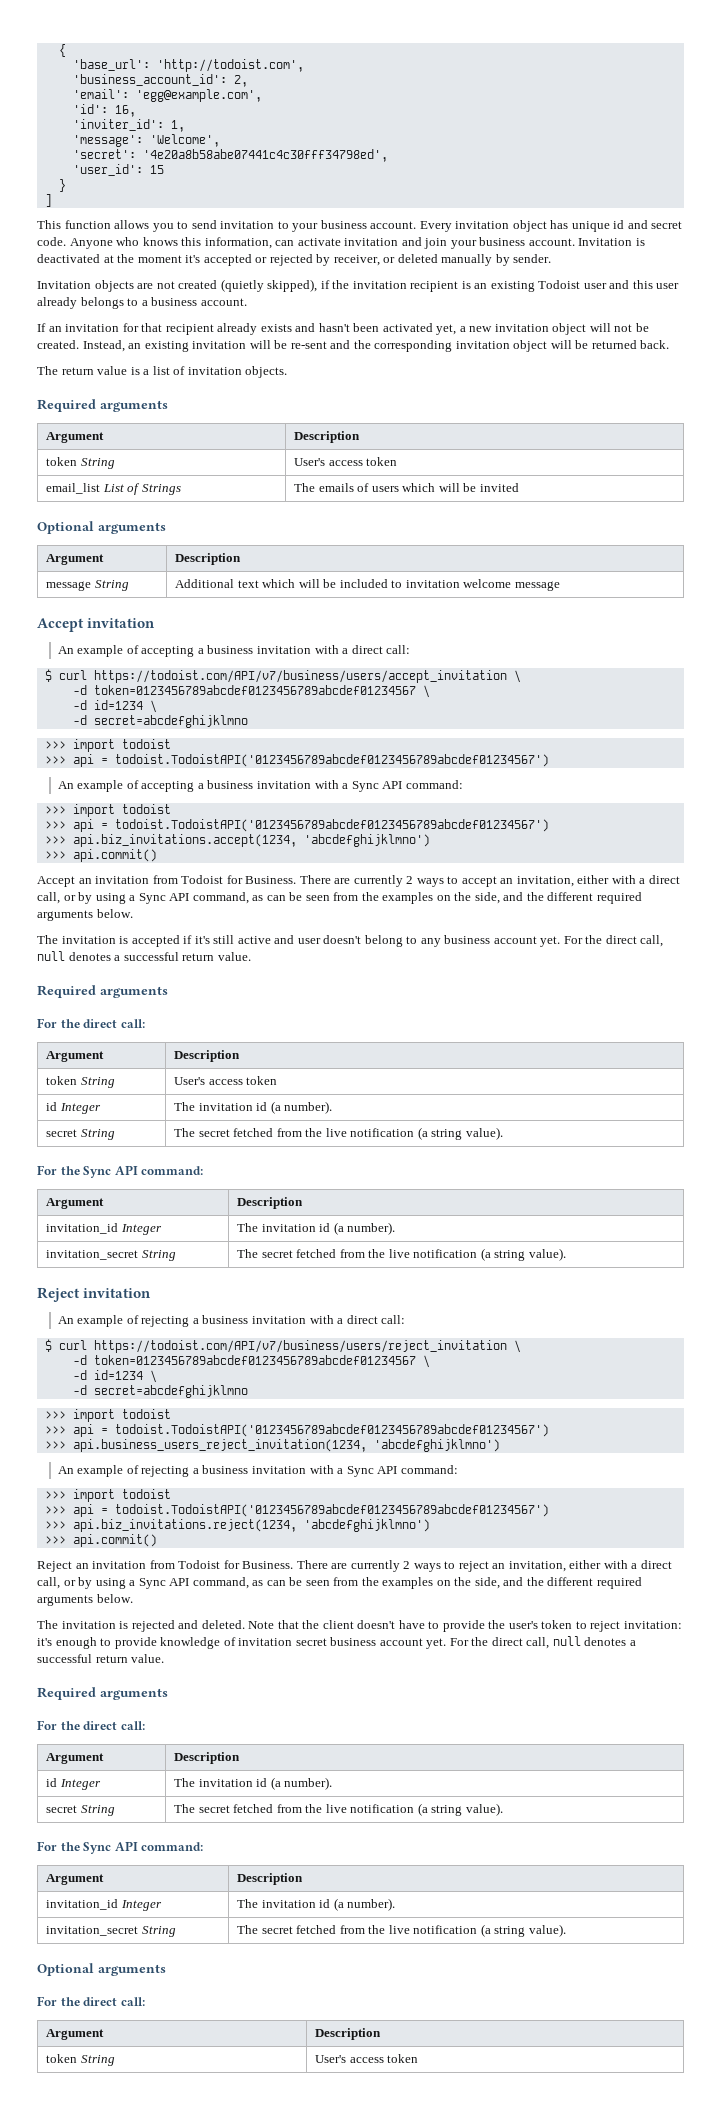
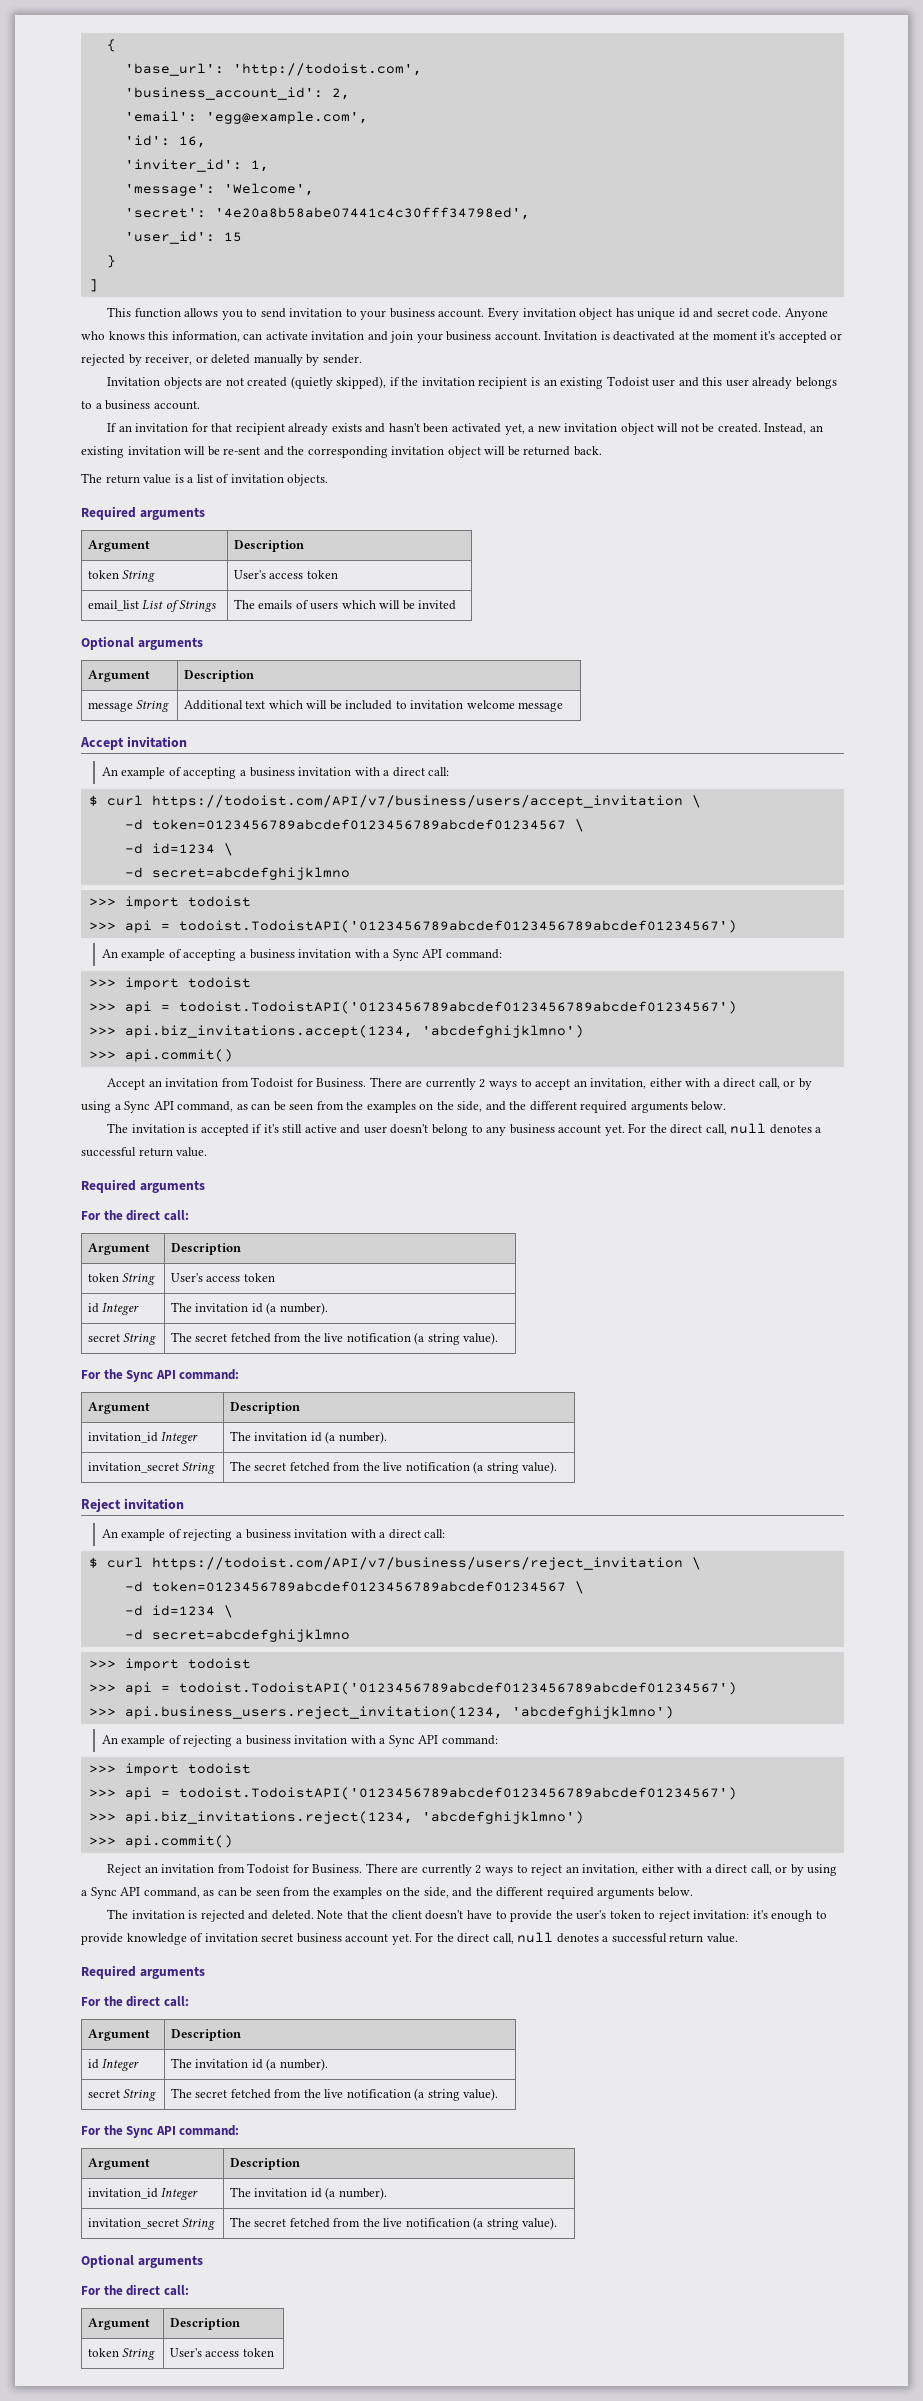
- >>> api.business_users_reject_invitation(1234, 'abcdefghijklmno')
+ >>> api.business_users.reject_invitation(1234, 'abcdefghijklmno')

